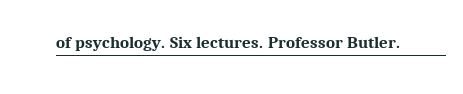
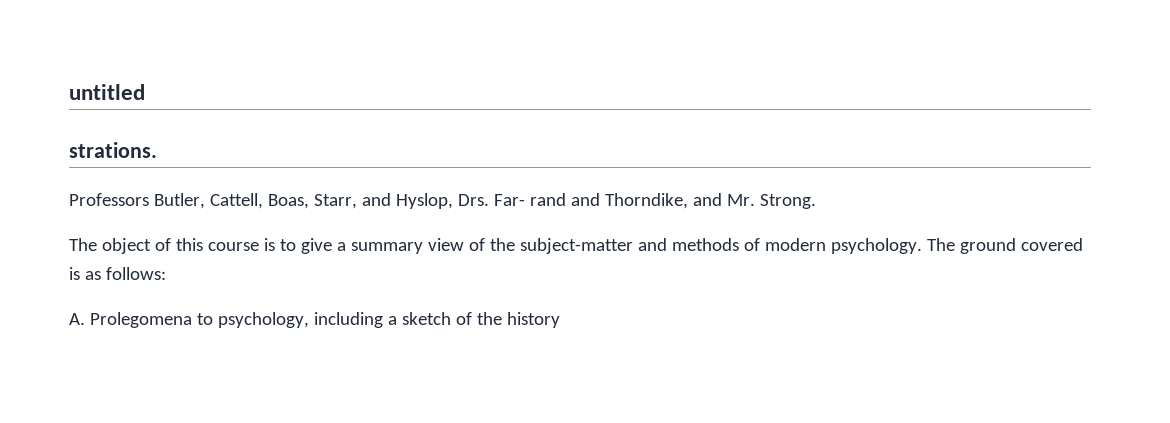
- of psychology. Six lectures. Professor Butler.
+ untitled
+ strations.
+ Professors Butler, Cattell, Boas, Starr, and Hyslop, Drs. Far- rand and Thorndike, and Mr. Strong.
+ The object of this course is to give a summary view of the subject-matter and methods of modern psychology. The ground covered is as follows:
+ A. Prolegomena to psychology, including a sketch of the history

